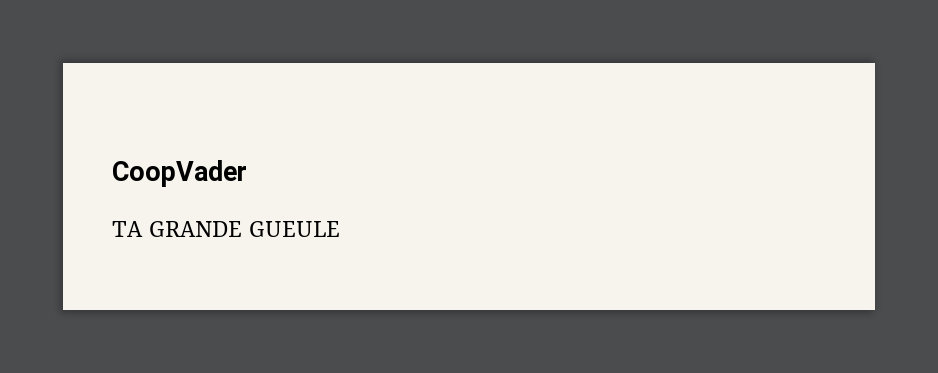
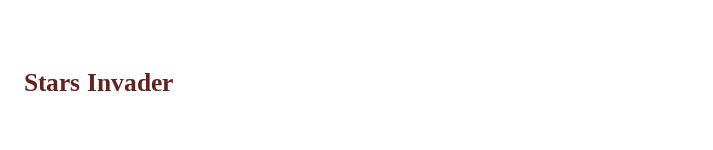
- CoopVader
- TA GRANDE GUEULE
+ Stars Invader

